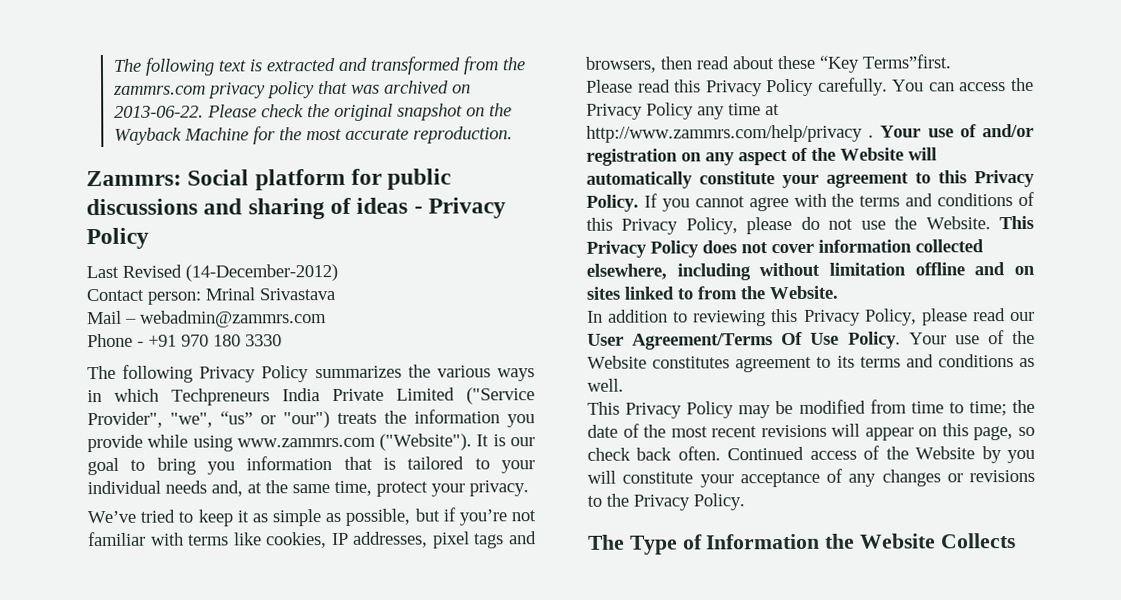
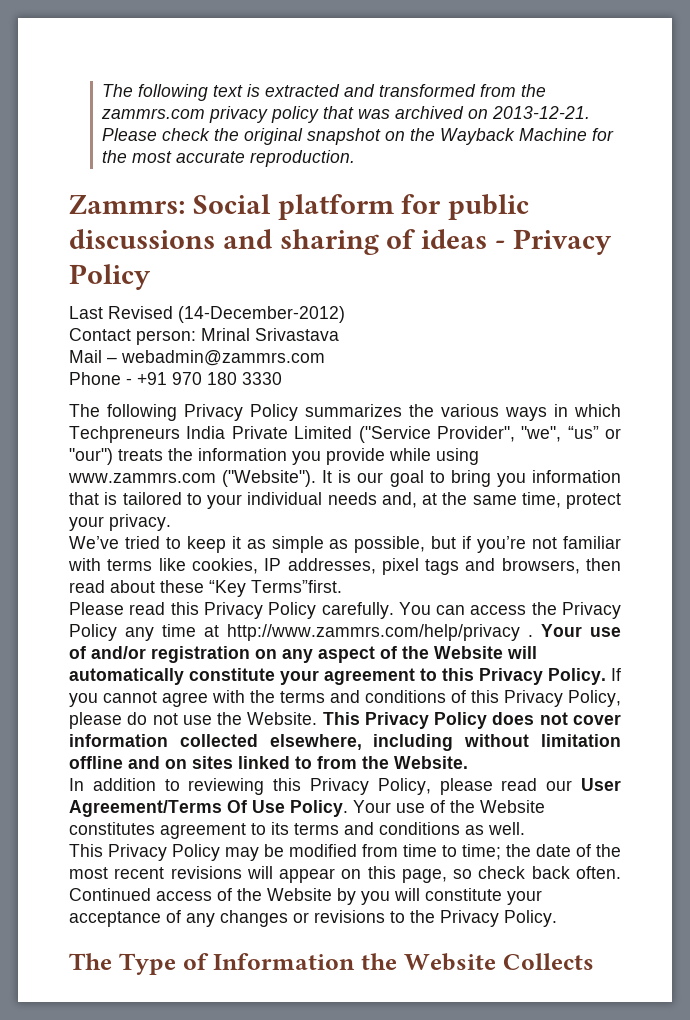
- The following text is extracted and transformed from the zammrs.com privacy policy that was archived on 2013-06-22.
+ The following text is extracted and transformed from the zammrs.com privacy policy that was archived on 2013-12-21.

